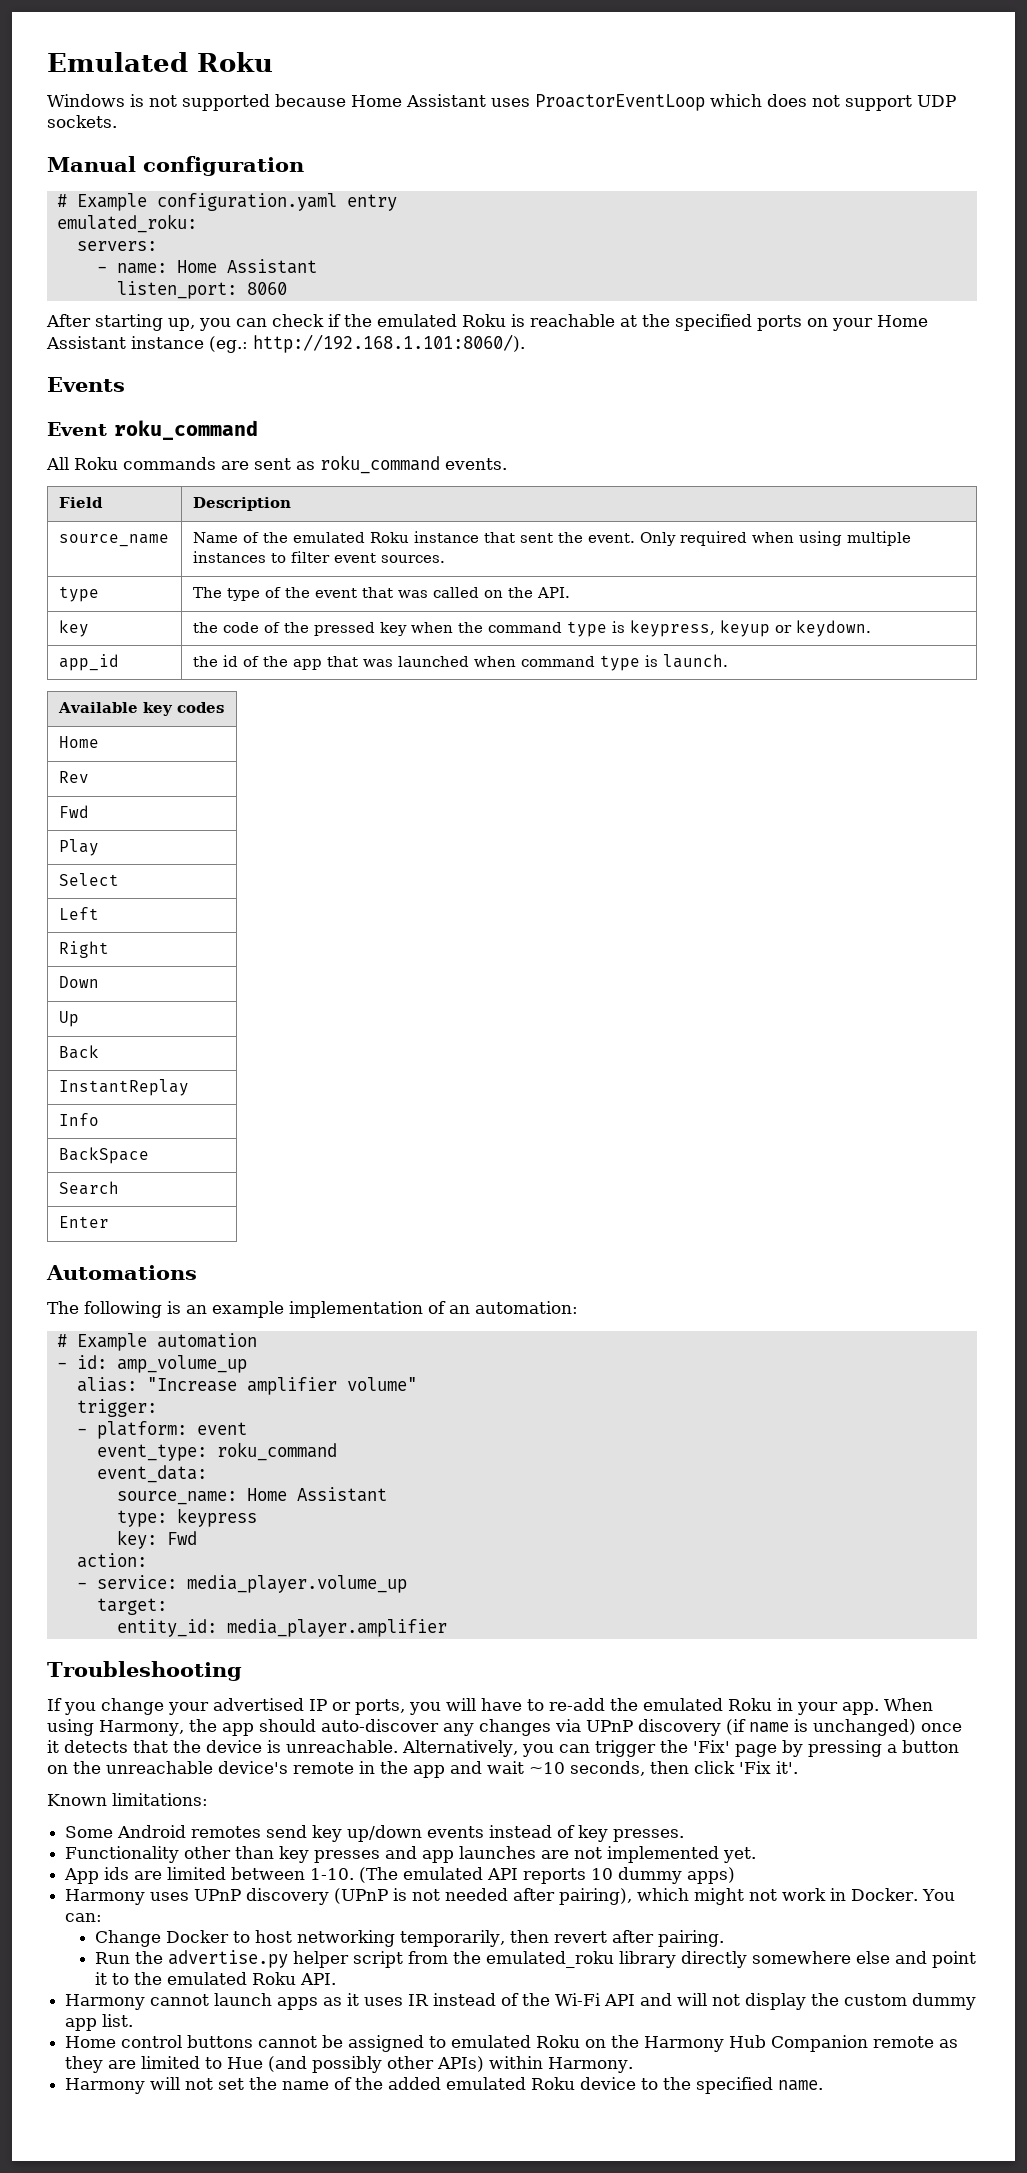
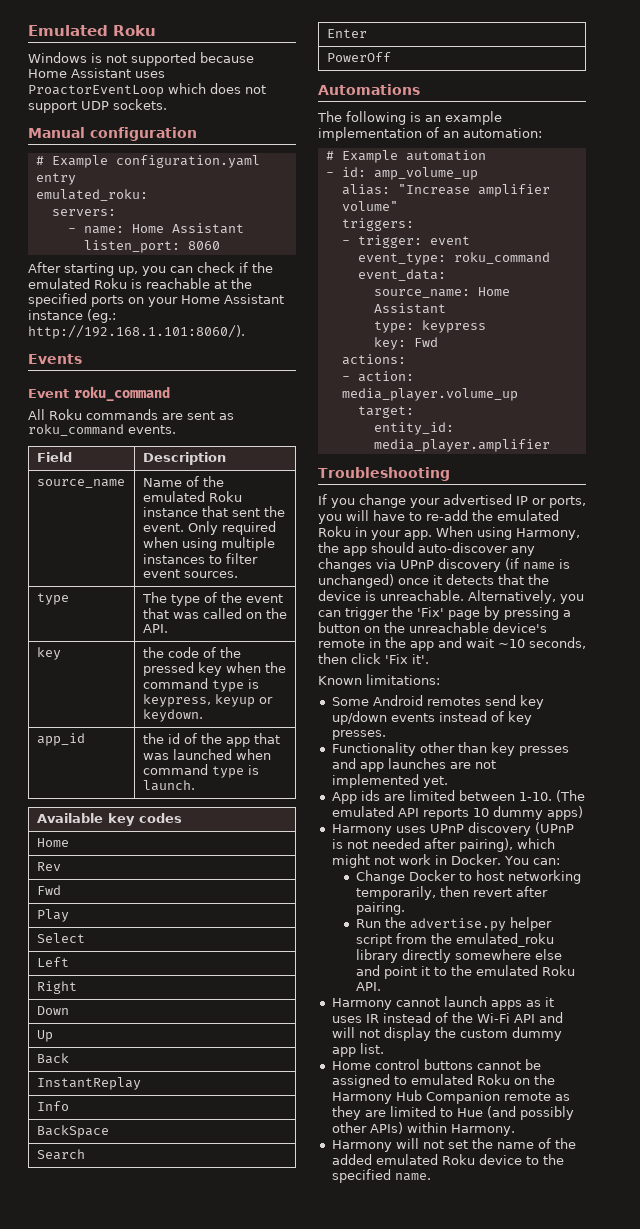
+ PowerOff
- trigger:
- - platform: event
+ triggers:
+ - trigger: event
- action:
- - service: media_player.volume_up
+ actions:
+ - action: media_player.volume_up

